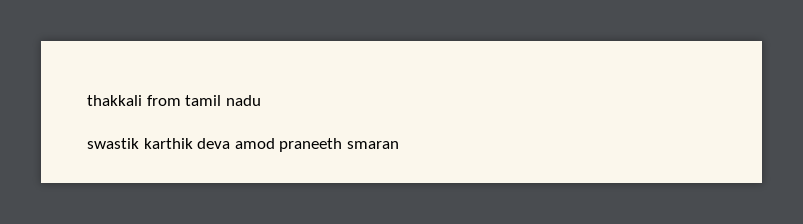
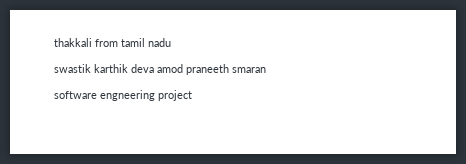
+ software engneering project

